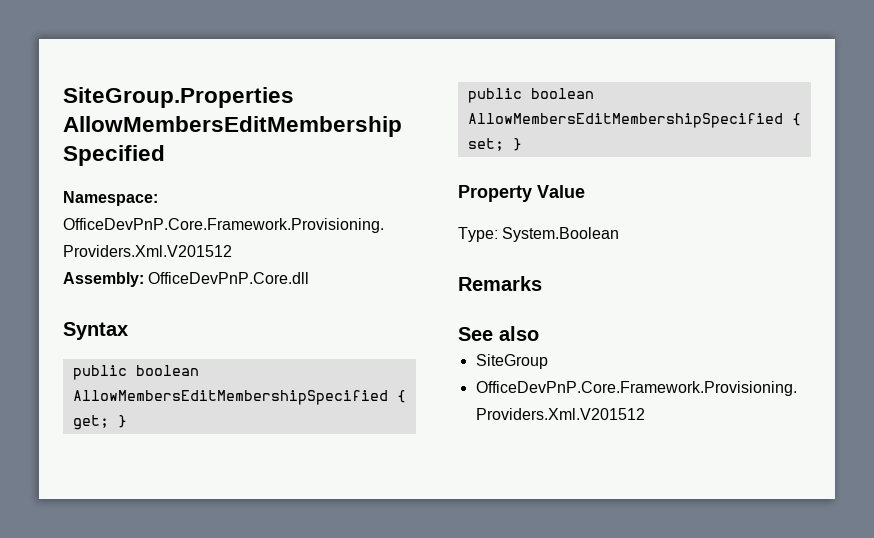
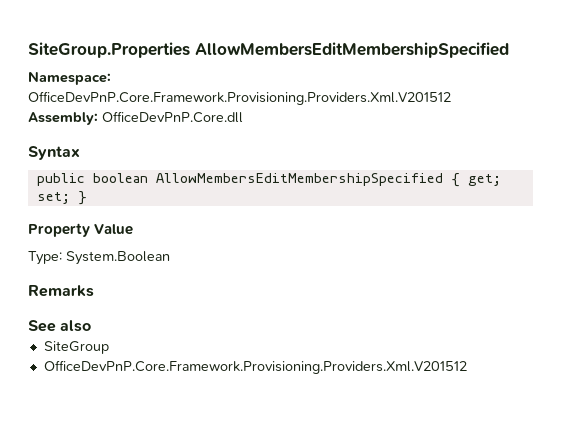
- public boolean AllowMembersEditMembershipSpecified { get; }
- public boolean AllowMembersEditMembershipSpecified { set; }
+ public boolean AllowMembersEditMembershipSpecified { get; set; }

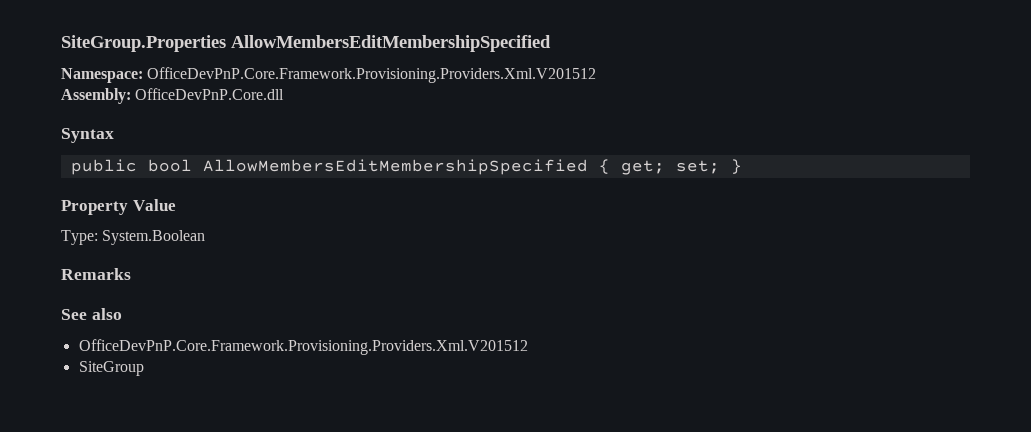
- public boolean AllowMembersEditMembershipSpecified { get; set; }
+ public bool AllowMembersEditMembershipSpecified { get; set; }
  See also
+ OfficeDevPnP.Core.Framework.Provisioning.Providers.Xml.V201512
  SiteGroup
- OfficeDevPnP.Core.Framework.Provisioning.Providers.Xml.V201512

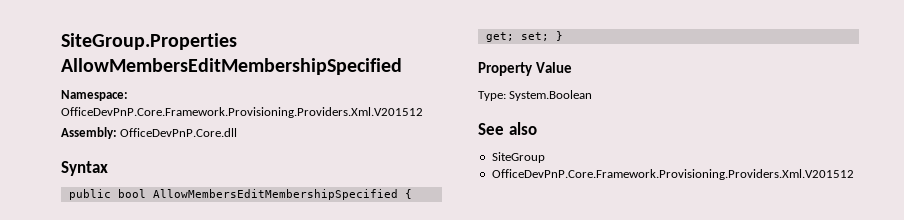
- Remarks
  See also
+ SiteGroup
  OfficeDevPnP.Core.Framework.Provisioning.Providers.Xml.V201512
- SiteGroup

